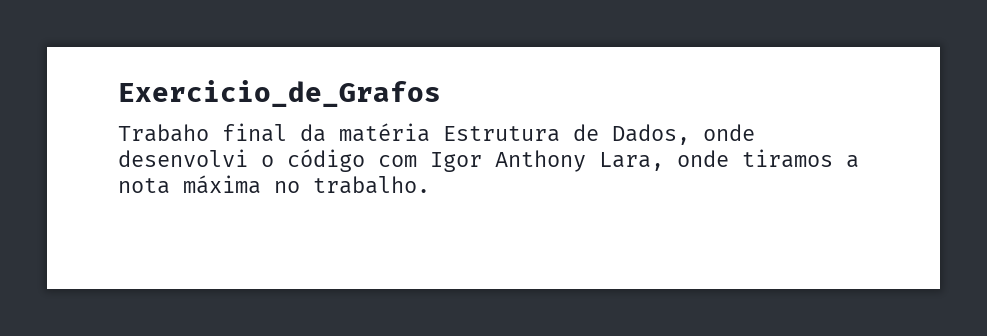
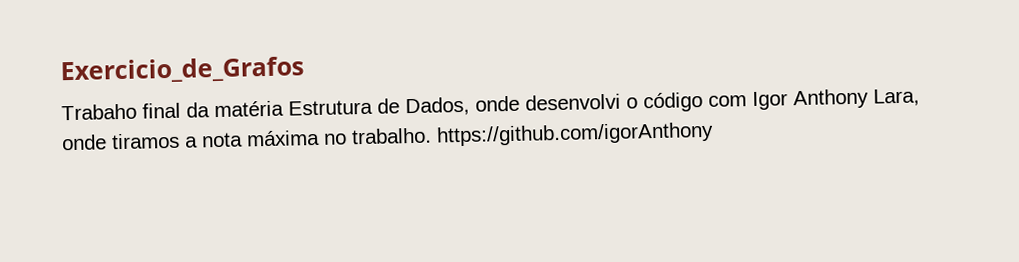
- Trabaho final da matéria Estrutura de Dados, onde desenvolvi o código com Igor Anthony Lara, onde tiramos a nota máxima no trabalho.
+ Trabaho final da matéria Estrutura de Dados, onde desenvolvi o código com Igor Anthony Lara, onde tiramos a nota máxima no trabalho. https://github.com/igorAnthony

